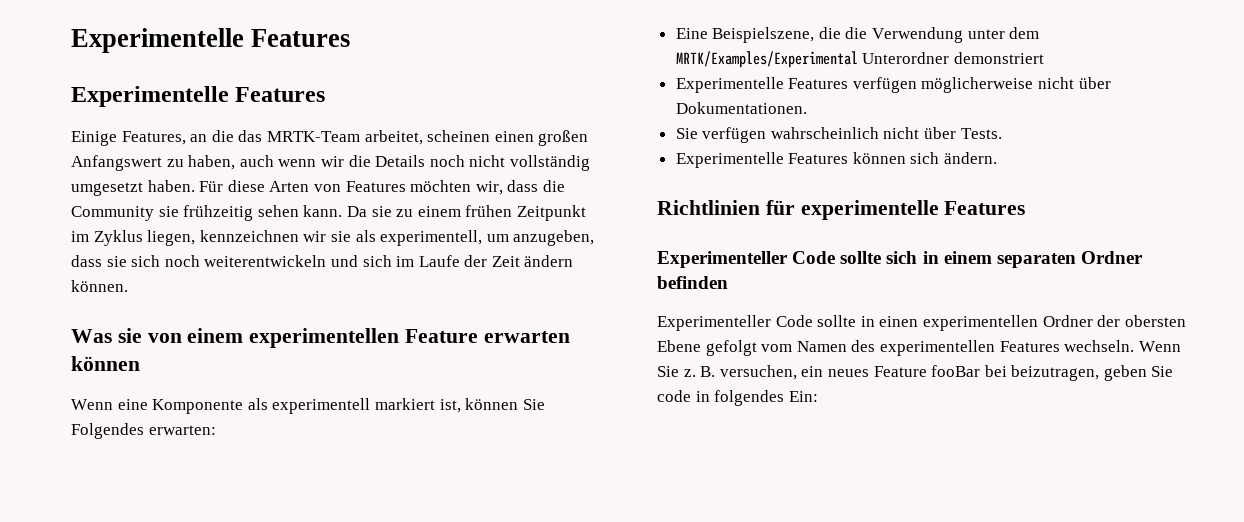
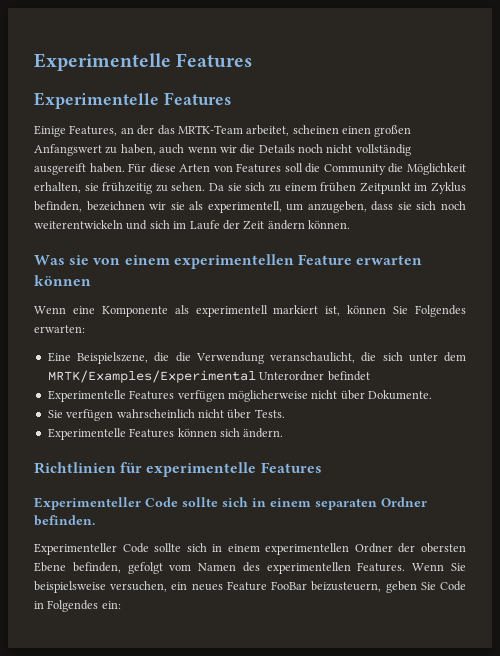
- Einige Features, an die das MRTK-Team arbeitet, scheinen einen großen Anfangswert zu haben, auch wenn wir die Details noch nicht vollständig umgesetzt haben.
+ Einige Features, an der das MRTK-Team arbeitet, scheinen einen großen Anfangswert zu haben, auch wenn wir die Details noch nicht vollständig ausgereift haben.
- Für diese Arten von Features möchten wir, dass die Community sie frühzeitig sehen kann.
+ Für diese Arten von Features soll die Community die Möglichkeit erhalten, sie frühzeitig zu sehen.
- Da sie zu einem frühen Zeitpunkt im Zyklus liegen, kennzeichnen wir sie als experimentell, um anzugeben, dass sie sich noch weiterentwickeln und sich im Laufe der Zeit ändern können.
+ Da sie sich zu einem frühen Zeitpunkt im Zyklus befinden, bezeichnen wir sie als experimentell, um anzugeben, dass sie sich noch weiterentwickeln und sich im Laufe der Zeit ändern können.
- Eine Beispielszene, die die Verwendung unter dem MRTK/Examples/Experimental Unterordner demonstriert
+ Eine Beispielszene, die die Verwendung veranschaulicht, die sich unter dem MRTK/Examples/Experimental Unterordner befindet
- Experimentelle Features verfügen möglicherweise nicht über Dokumentationen.
+ Experimentelle Features verfügen möglicherweise nicht über Dokumente.
- Experimenteller Code sollte sich in einem separaten Ordner befinden
- Experimenteller Code sollte in einen experimentellen Ordner der obersten Ebene gefolgt vom Namen des experimentellen Features wechseln. Wenn Sie z. B. versuchen, ein neues Feature fooBar bei beizutragen, geben Sie code in folgendes Ein:
+ Experimenteller Code sollte sich in einem separaten Ordner befinden.
+ Experimenteller Code sollte sich in einem experimentellen Ordner der obersten Ebene befinden, gefolgt vom Namen des experimentellen Features. Wenn Sie beispielsweise versuchen, ein neues Feature FooBar beizusteuern, geben Sie Code in Folgendes ein:

